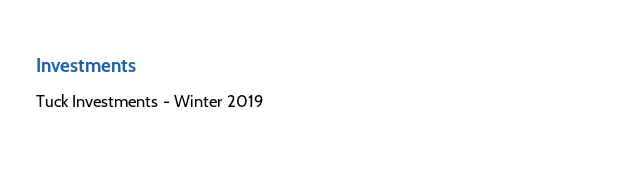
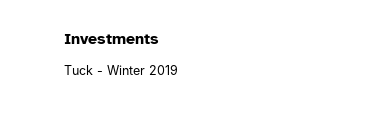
- Tuck Investments - Winter 2019
+ Tuck - Winter 2019

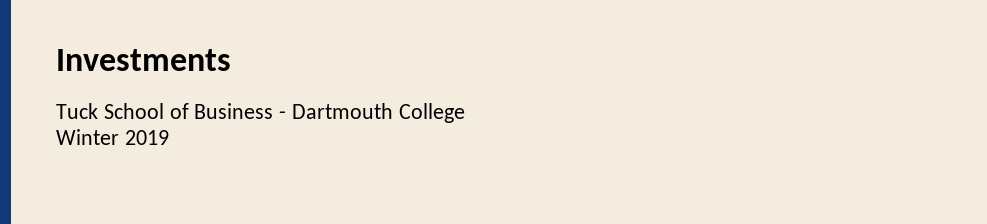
- Tuck - Winter 2019
+ Tuck School of Business - Dartmouth College
+ Winter 2019

